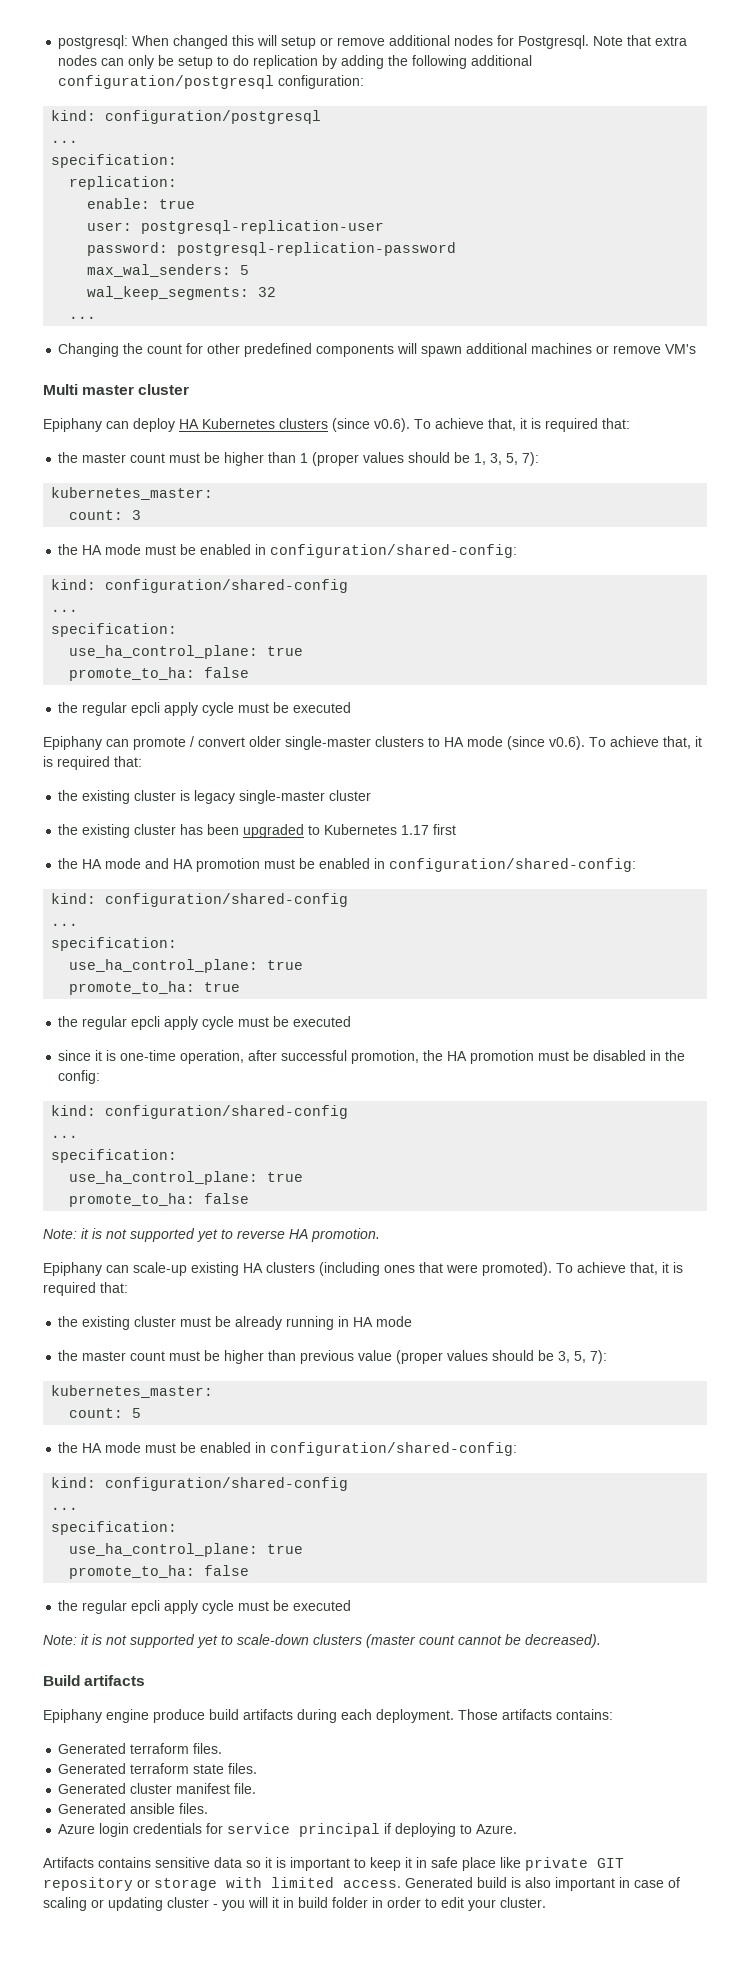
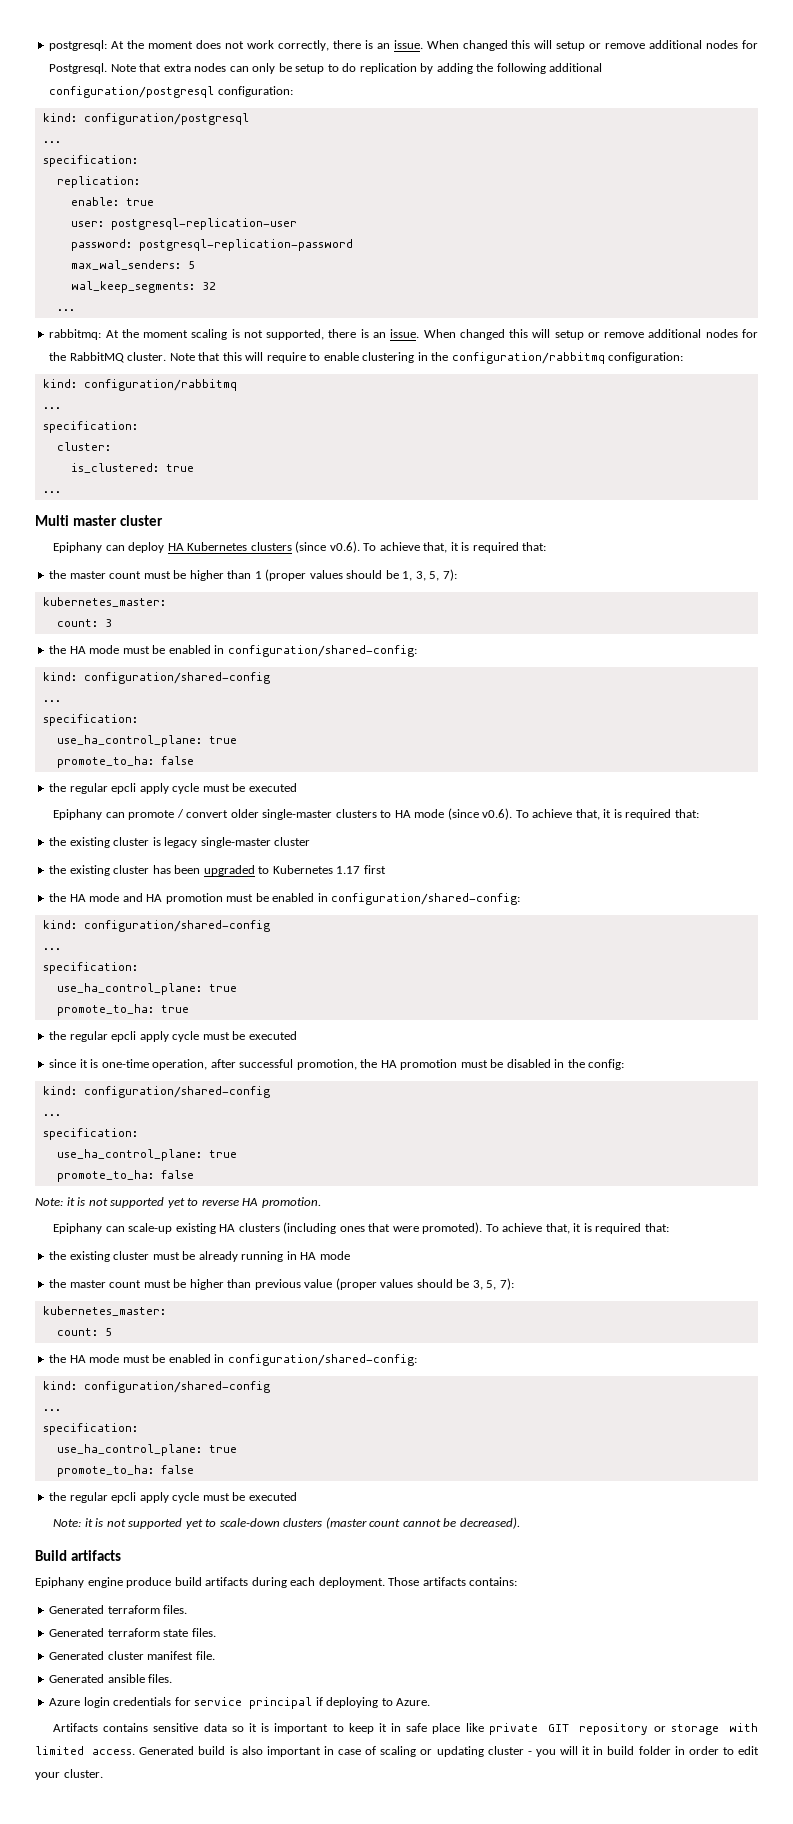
- postgresql: When changed this will setup or remove additional nodes for Postgresql.
+ postgresql: At the moment does not work correctly, there is an issue. When changed this will setup or remove additional nodes for Postgresql.
- Changing the count for other predefined components will spawn additional machines or remove VM's
+ rabbitmq: At the moment scaling is not supported, there is an issue. When changed this will setup or remove additional nodes for the RabbitMQ cluster. Note that this will require to enable clustering in the configuration/rabbitmq configuration:
+ kind: configuration/rabbitmq
+ ...
+ specification:
+ cluster:
+ is_clustered: true
+ ...

